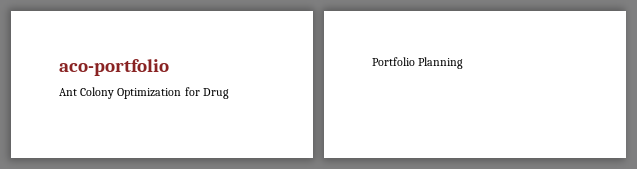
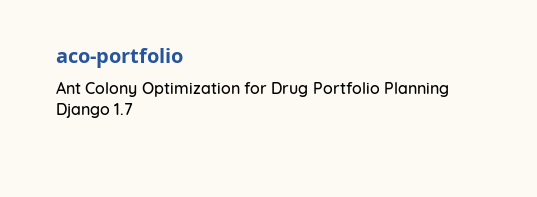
- Ant Colony Optimization for Drug Portfolio Planning
+ Ant Colony Optimization for Drug Portfolio Planning Django 1.7

